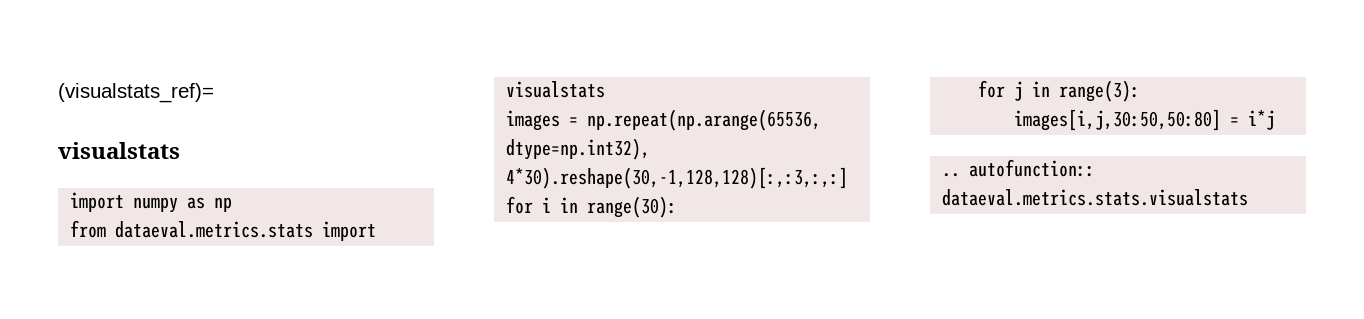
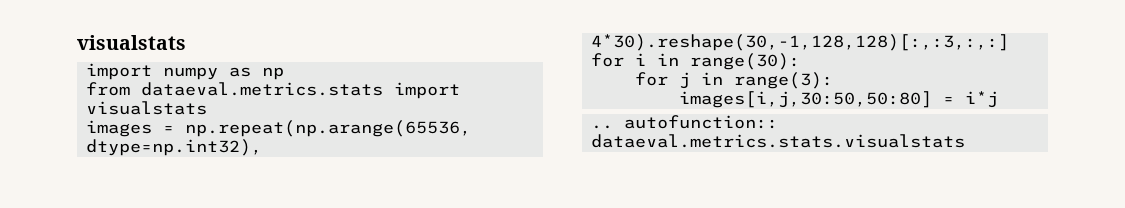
- (visualstats_ref)=

